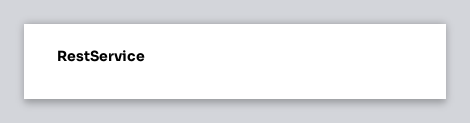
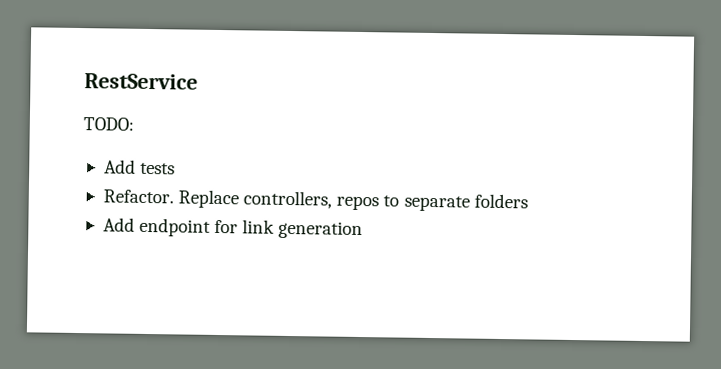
+ TODO:
+ Add tests
+ Refactor. Replace controllers, repos to separate folders
+ Add endpoint for link generation

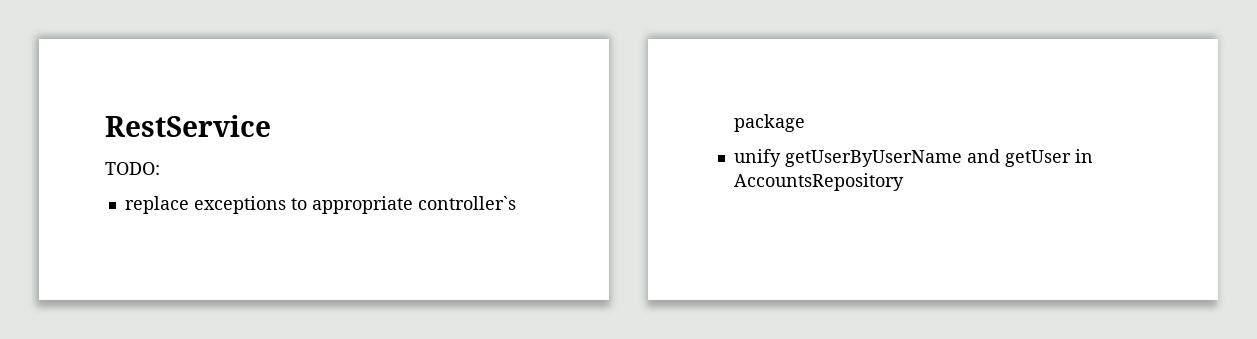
- Add tests
- Refactor. Replace controllers, repos to separate folders
- Add endpoint for link generation
+ replace exceptions to appropriate controller`s package
+ unify getUserByUserName and getUser in AccountsRepository

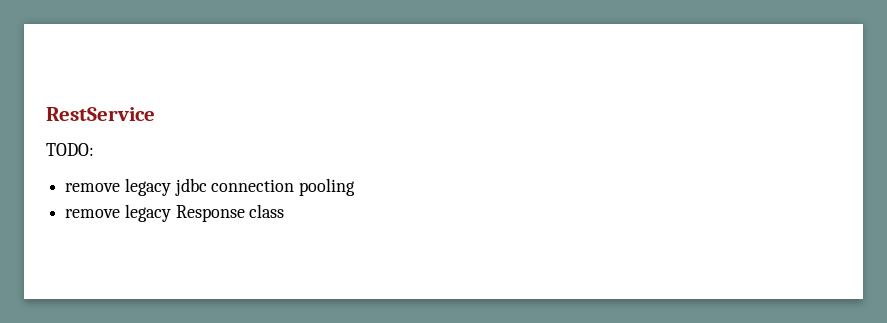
- replace exceptions to appropriate controller`s package
- unify getUserByUserName and getUser in AccountsRepository
+ remove legacy jdbc connection pooling
+ remove legacy Response class

